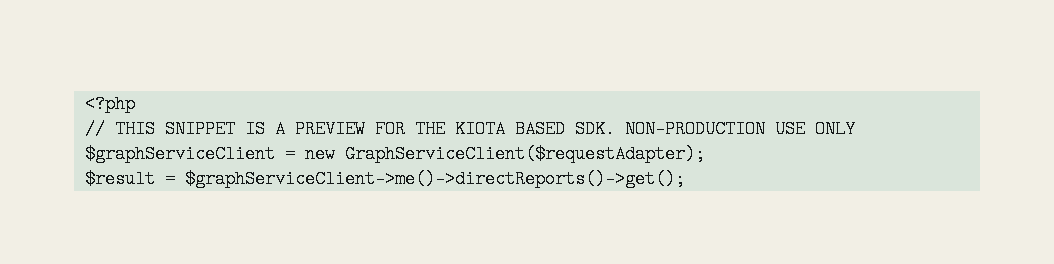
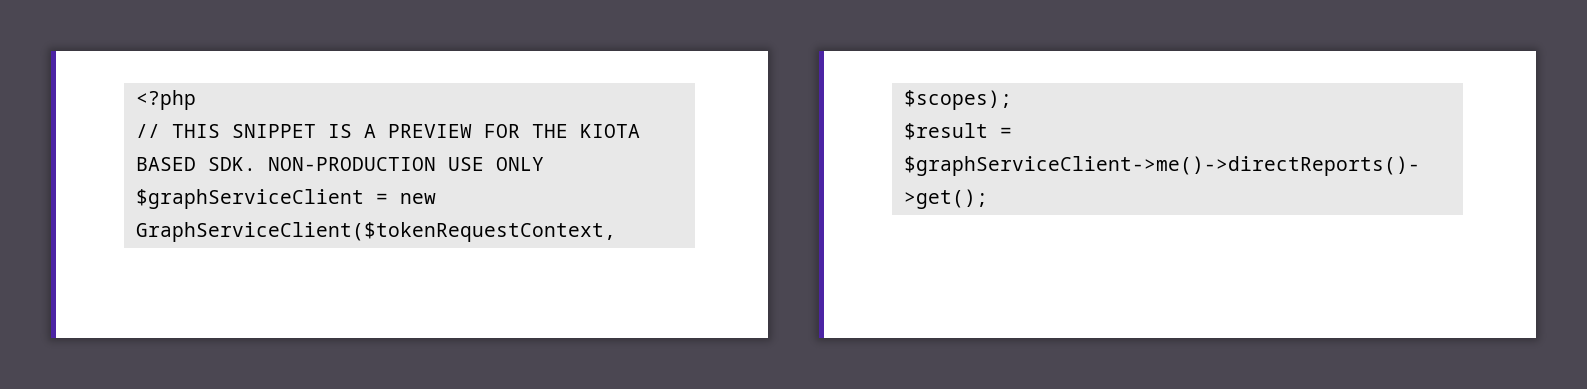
- $graphServiceClient = new GraphServiceClient($requestAdapter);
+ $graphServiceClient = new GraphServiceClient($tokenRequestContext, $scopes);

